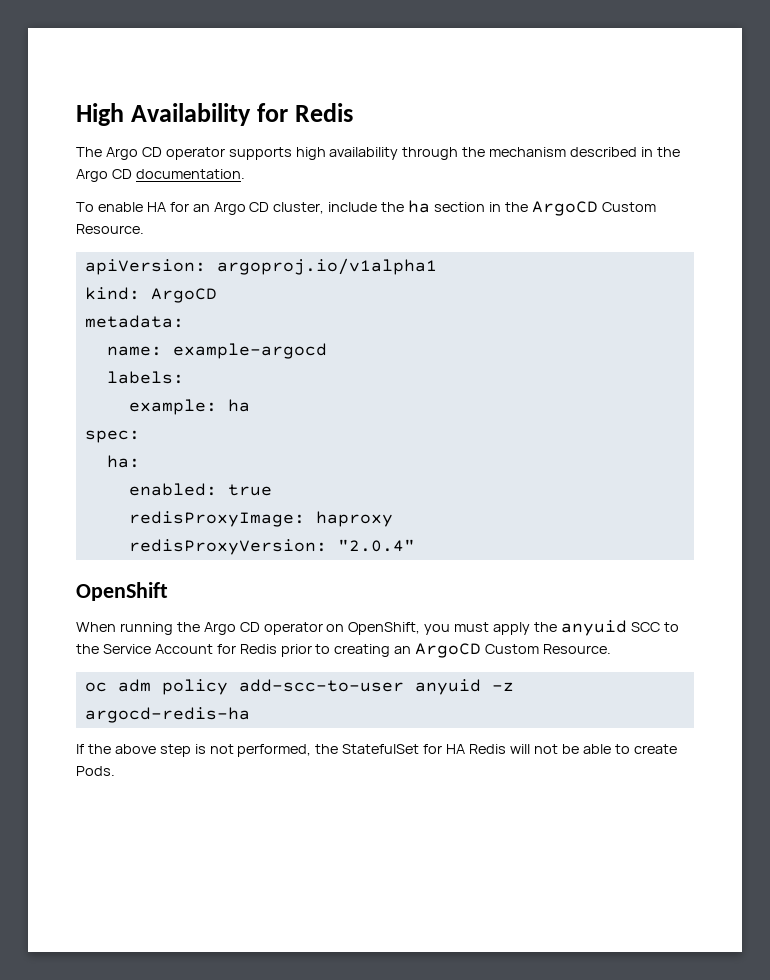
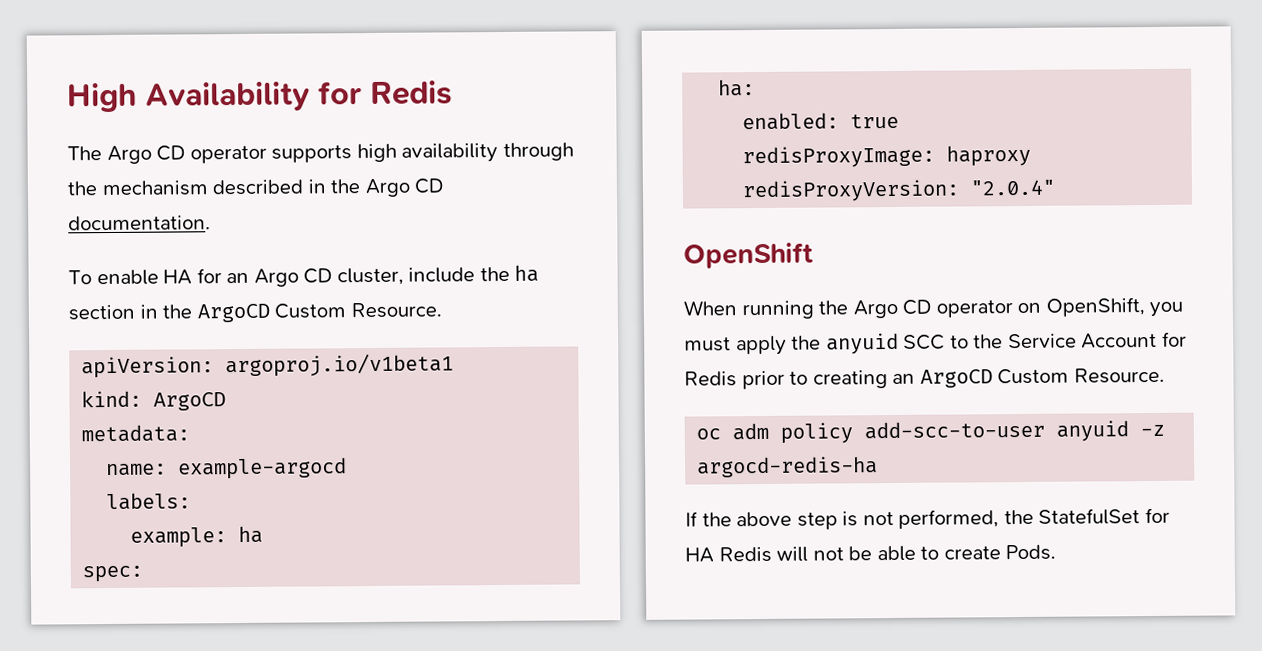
- apiVersion: argoproj.io/v1alpha1
+ apiVersion: argoproj.io/v1beta1

